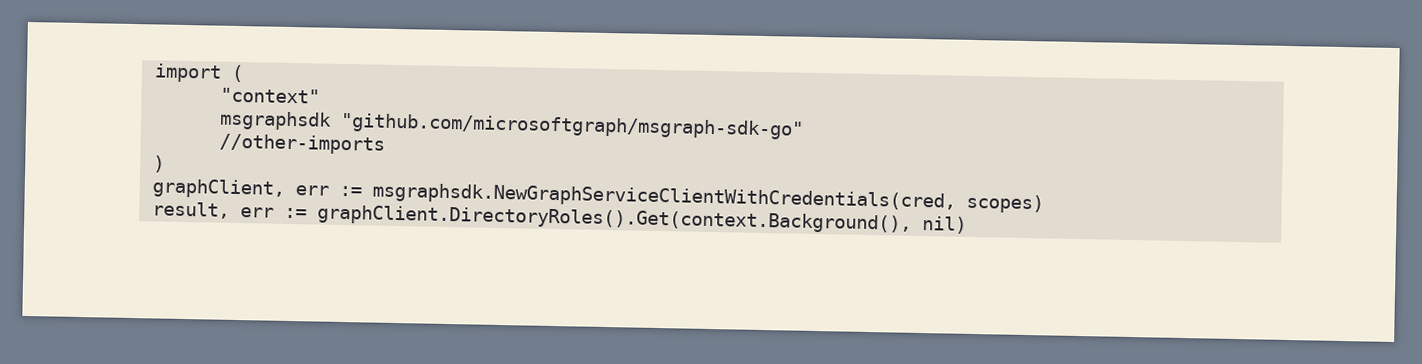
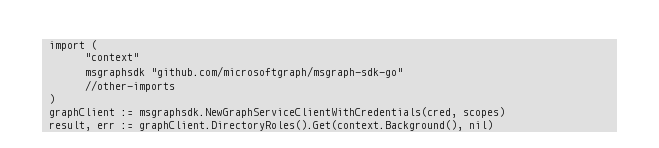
- graphClient, err := msgraphsdk.NewGraphServiceClientWithCredentials(cred, scopes)
+ graphClient := msgraphsdk.NewGraphServiceClientWithCredentials(cred, scopes)

